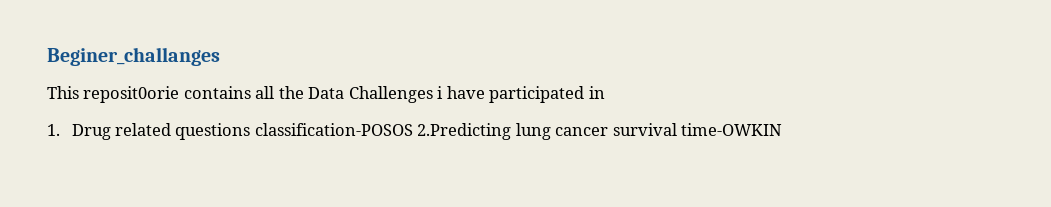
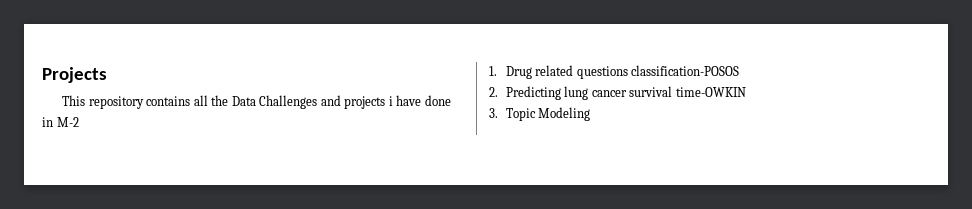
- Beginer_challanges
+ Projects
- This reposit0orie contains all the Data Challenges i have participated in
+ This repository contains all the Data Challenges and projects i have done in M-2
- 1. Drug related questions classification-POSOS 2.Predicting lung cancer survival time-OWKIN
+ 1. Drug related questions classification-POSOS
+ 2. Predicting lung cancer survival time-OWKIN
+ 3. Topic Modeling

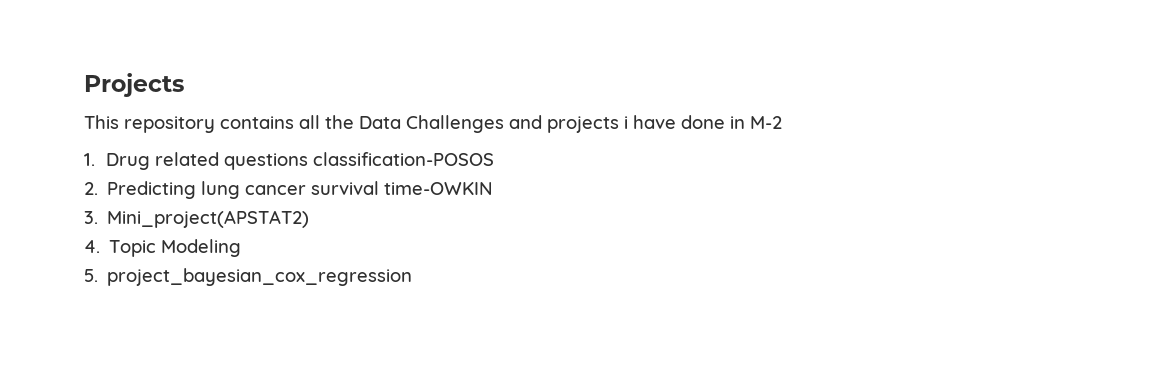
- 3. Topic Modeling
+ 3. Mini_project(APSTAT2)
+ 4. Topic Modeling
+ 5. project_bayesian_cox_regression

